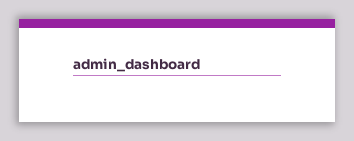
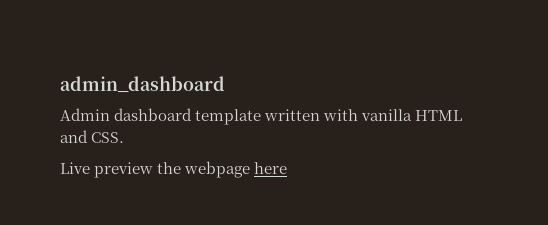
+ Admin dashboard template written with vanilla HTML and CSS.
+ Live preview the webpage here

